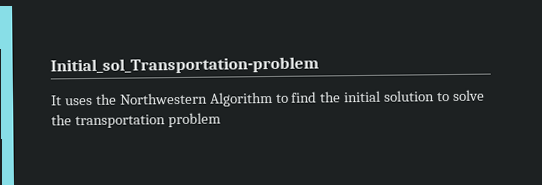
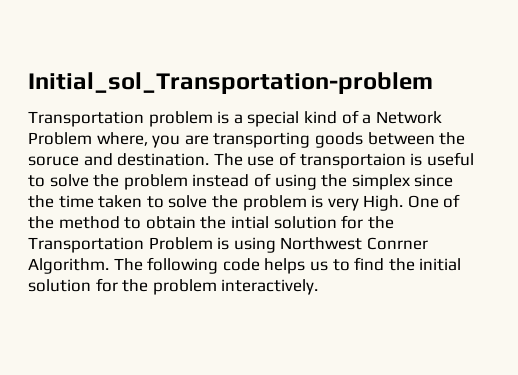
- It uses the Northwestern Algorithm to find the initial solution to solve the transportation problem
+ Transportation problem is a special kind of a Network Problem where, you are transporting goods between the soruce and destination. The use of transportaion is useful to solve the problem instead of using the simplex since the time taken to solve the problem is very High. One of the method to obtain the intial solution for the Transportation Problem is using Northwest Conrner Algorithm. The following code helps us to find the initial solution for the problem interactively.

